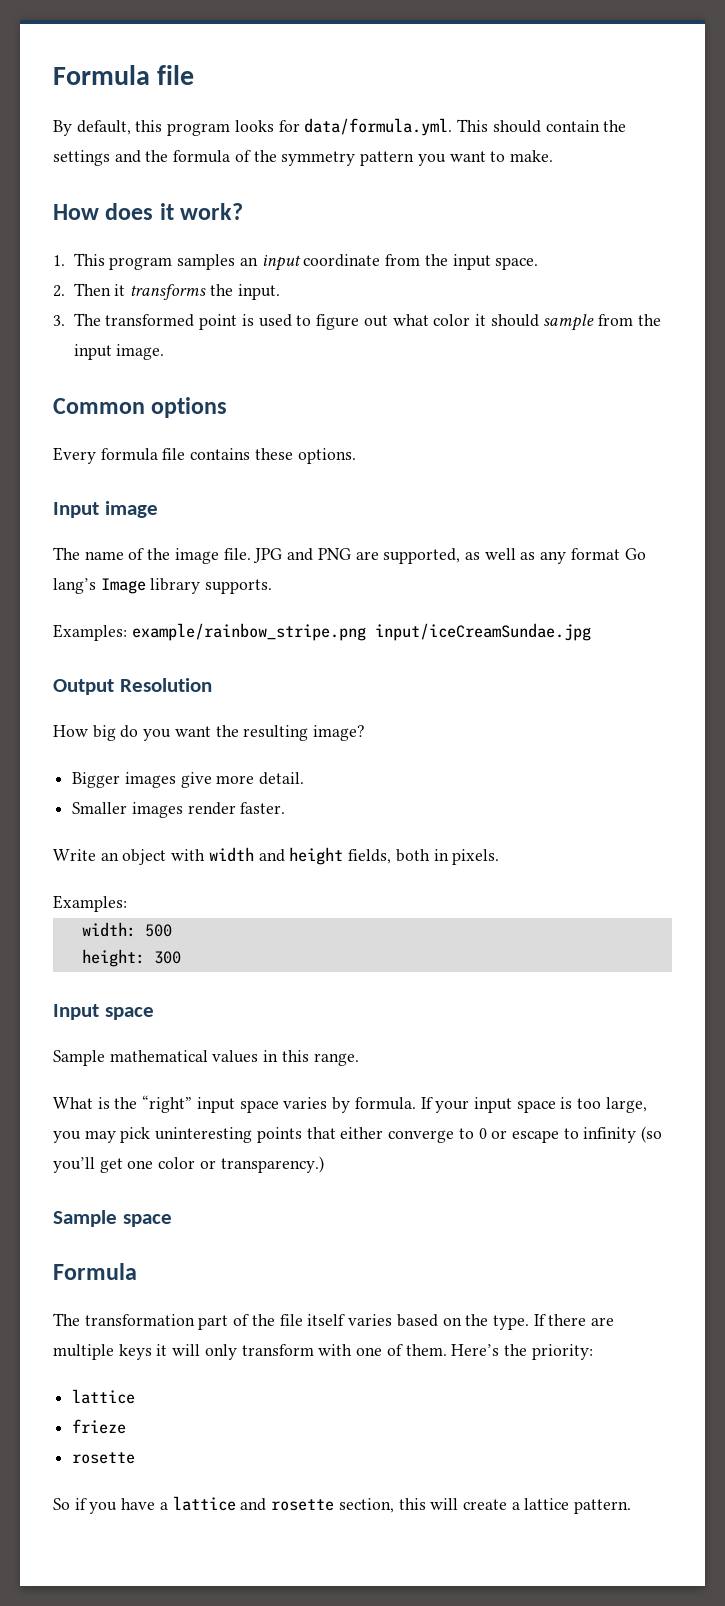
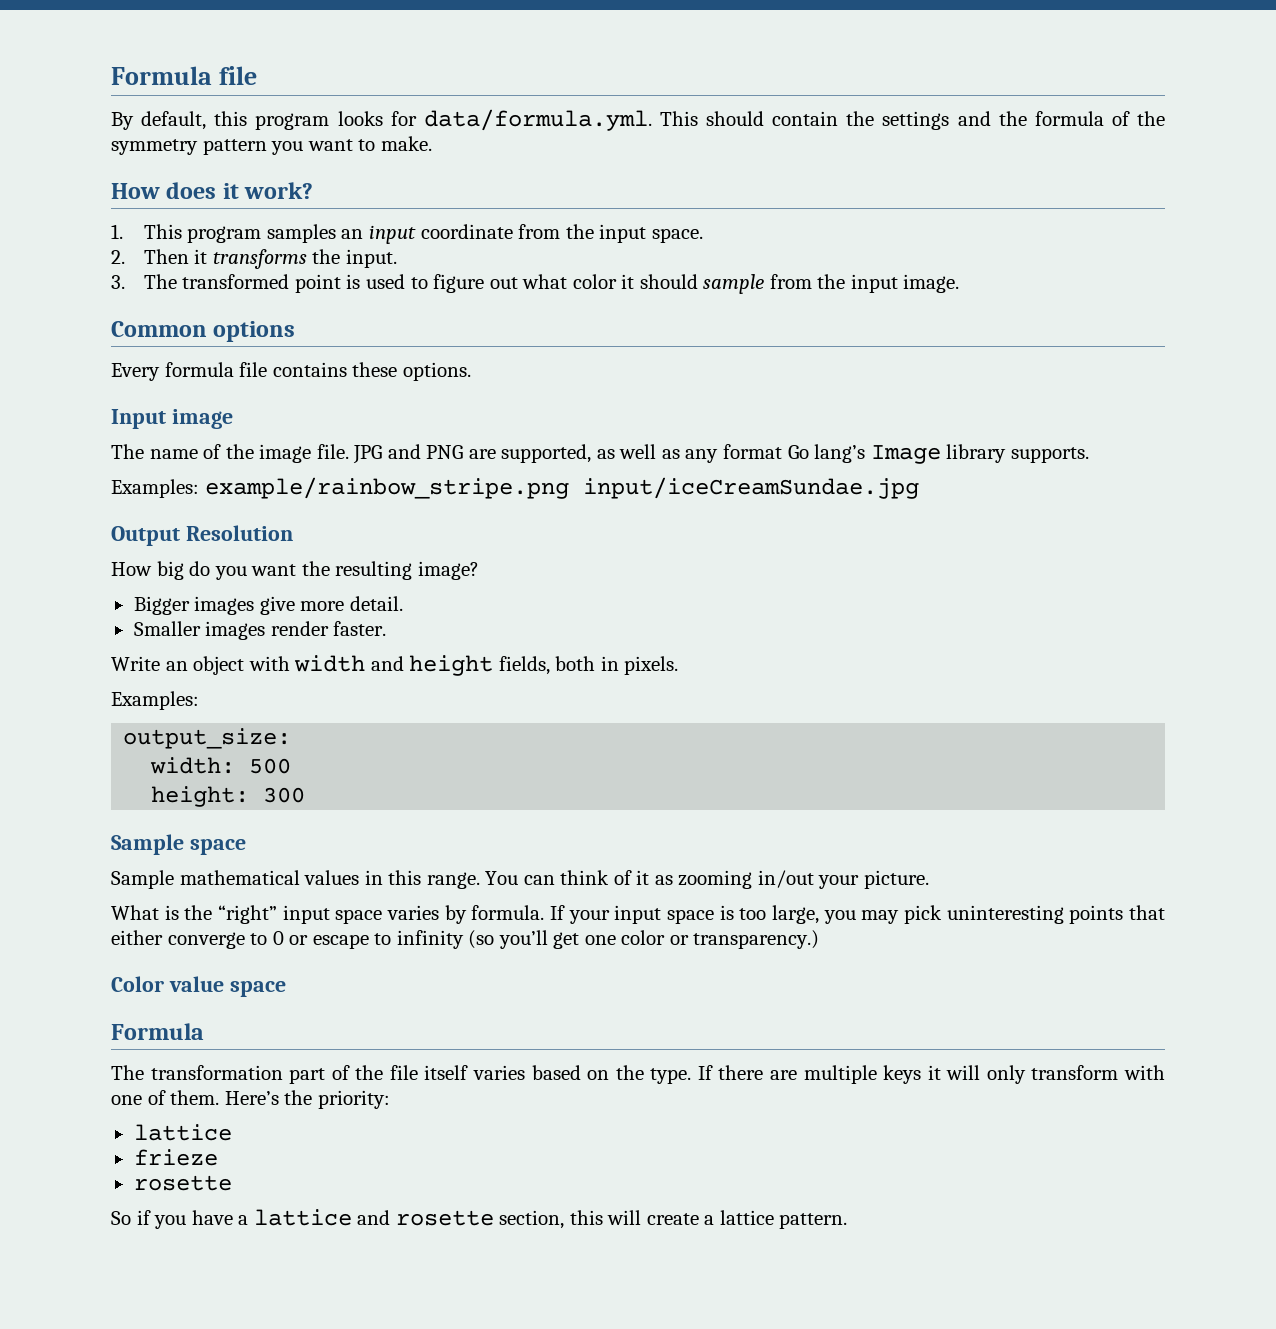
+ output_size:
- Input space
+ Sample space
+ You can think of it as zooming in/out your picture.
- Sample space
+ Color value space

